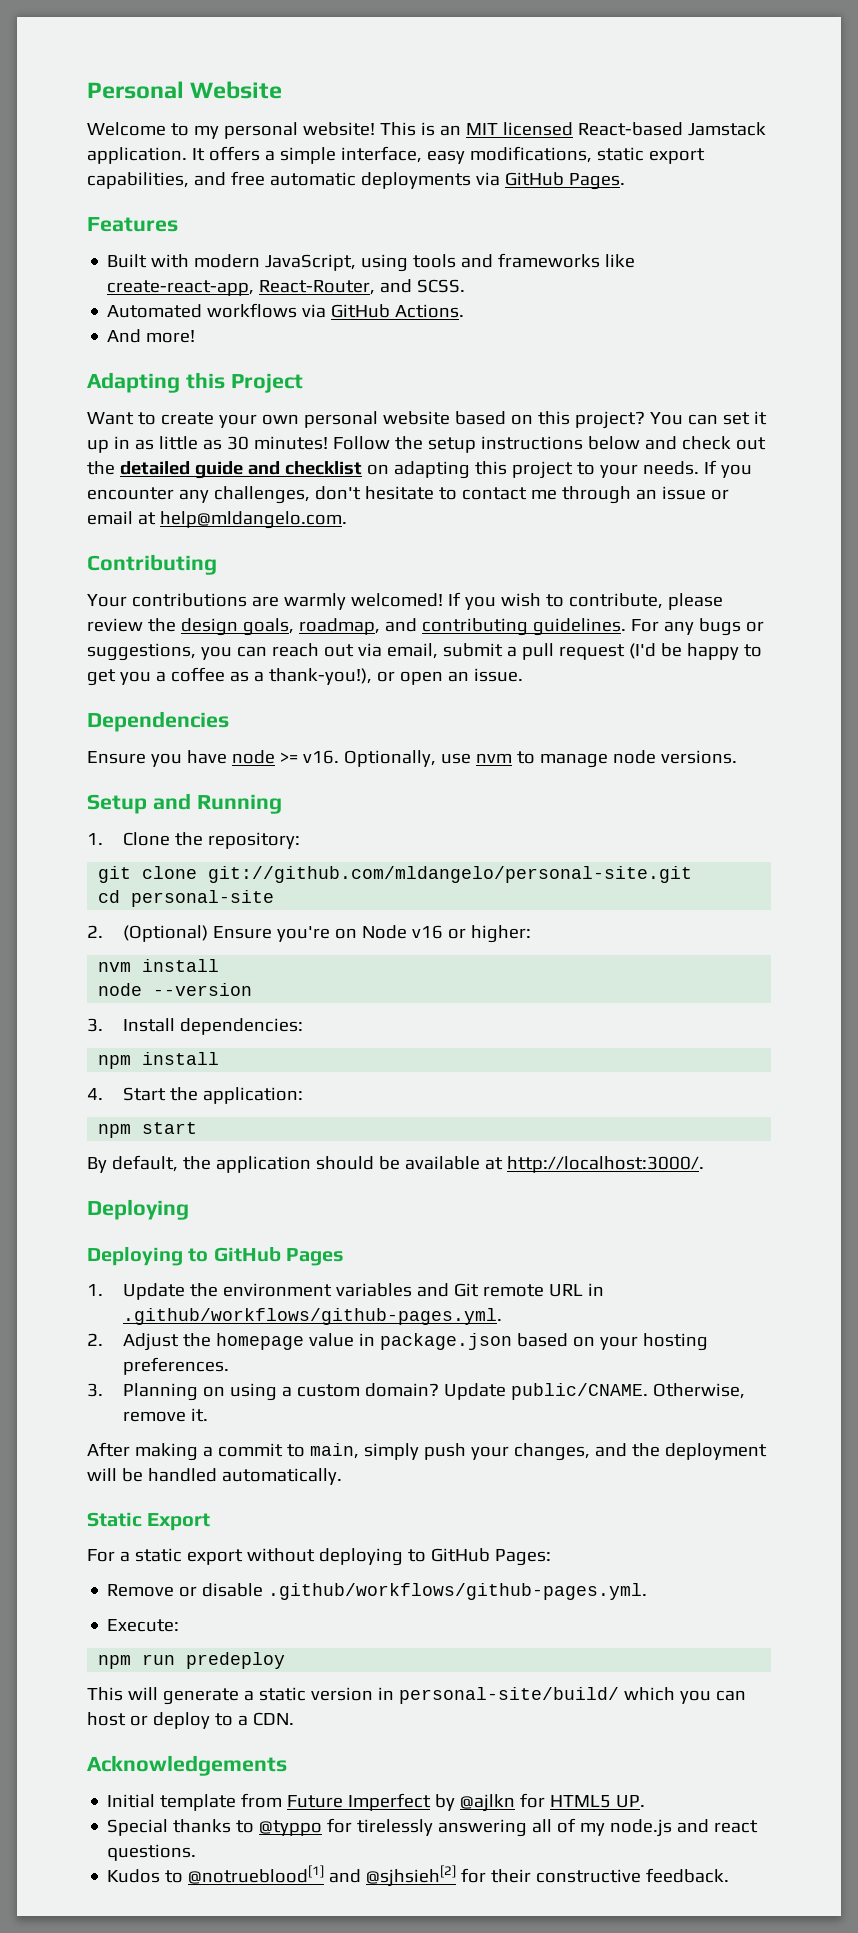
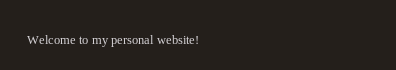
- Personal Website
- This is an MIT licensed React-based Jamstack application. It offers a simple interface, easy modifications, static export capabilities, and free automatic deployments via GitHub Pages.
- Features
- Built with modern JavaScript, using tools and frameworks like create-react-app, React-Router, and SCSS.
- Automated workflows via GitHub Actions.
- And more!
- Adapting this Project
- Want to create your own personal website based on this project? You can set it up in as little as 30 minutes! Follow the setup instructions below and check out the detailed guide and checklist on adapting this project to your needs. If you encounter any challenges, don't hesitate to contact me through an issue or email at help@mldangelo.com.
- Contributing
- Your contributions are warmly welcomed! If you wish to contribute, please review the design goals, roadmap, and contributing guidelines. For any bugs or suggestions, you can reach out via email, submit a pull request (I'd be happy to get you a coffee as a thank-you!), or open an issue.
- Dependencies
- Ensure you have node >= v16. Optionally, use nvm to manage node versions.
- Setup and Running
- 1. Clone the repository:
- git clone git://github.com/mldangelo/personal-site.git
- cd personal-site
- 2. (Optional) Ensure you're on Node v16 or higher:
- nvm install
- node --version
- 3. Install dependencies:
- npm install
- 4. Start the application:
- npm start
- By default, the application should be available at http://localhost:3000/.
- Deploying
- Deploying to GitHub Pages
- 1. Update the environment variables and Git remote URL in .github/workflows/github-pages.yml.
- 2. Adjust the homepage value in package.json based on your hosting preferences.
- 3. Planning on using a custom domain? Update public/CNAME. Otherwise, remove it.
- After making a commit to main, simply push your changes, and the deployment will be handled automatically.
- Static Export
- For a static export without deploying to GitHub Pages:
- Remove or disable .github/workflows/github-pages.yml.
- Execute:
- npm run predeploy
- This will generate a static version in personal-site/build/ which you can host or deploy to a CDN.
- Acknowledgements
- Initial template from Future Imperfect by @ajlkn for HTML5 UP.
- Special thanks to @typpo for tirelessly answering all of my node.js and react questions.
- Kudos to @notrueblood[1] and @sjhsieh[2] for their constructive feedback.

